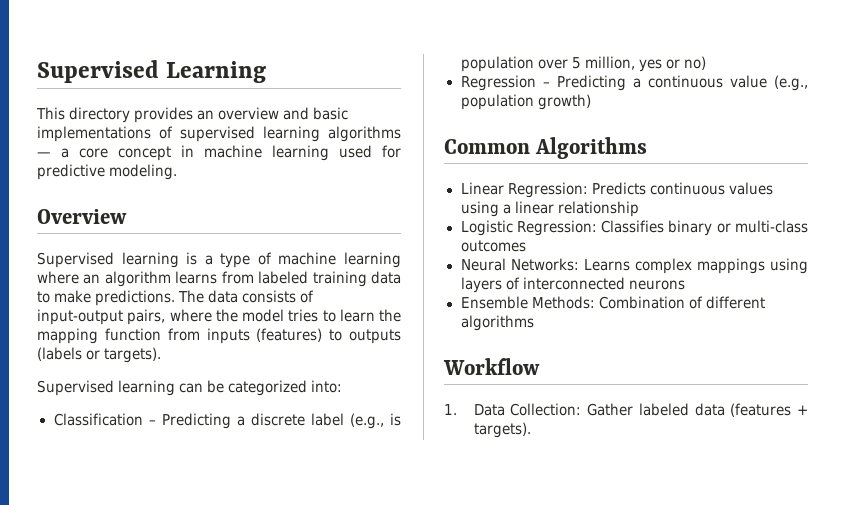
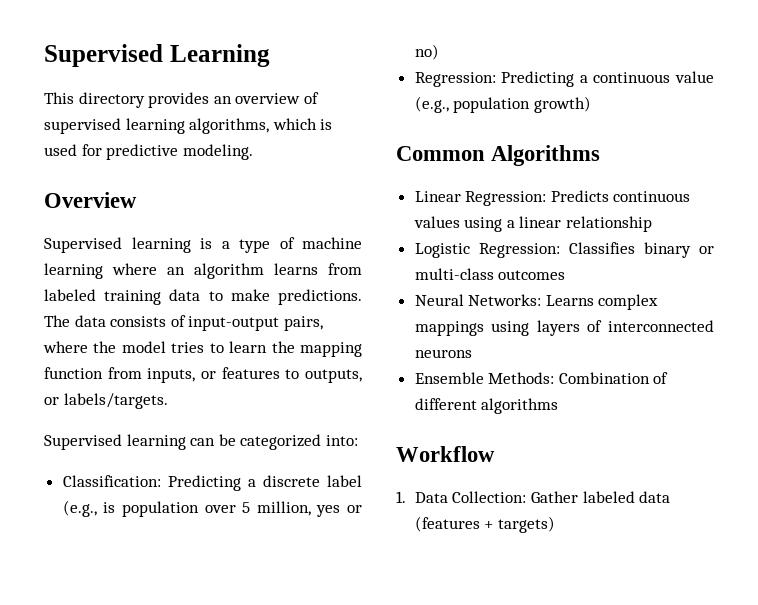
- This directory provides an overview and basic implementations of supervised learning algorithms — a core concept in machine learning used for predictive modeling.
+ This directory provides an overview of supervised learning algorithms, which is used for predictive modeling.
- The data consists of input-output pairs, where the model tries to learn the mapping function from inputs (features) to outputs (labels or targets).
+ The data consists of input-output pairs, where the model tries to learn the mapping function from inputs, or features to outputs, or labels/targets.
- Classification – Predicting a discrete label (e.g., is population over 5 million, yes or no)
+ Classification: Predicting a discrete label (e.g., is population over 5 million, yes or no)
- Regression – Predicting a continuous value (e.g., population growth)
+ Regression: Predicting a continuous value (e.g., population growth)
- 1. Data Collection: Gather labeled data (features + targets).
+ 1. Data Collection: Gather labeled data (features + targets)

